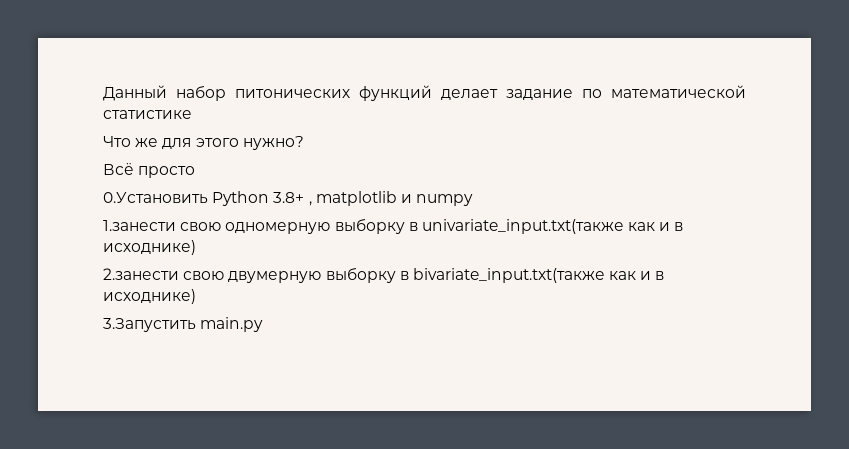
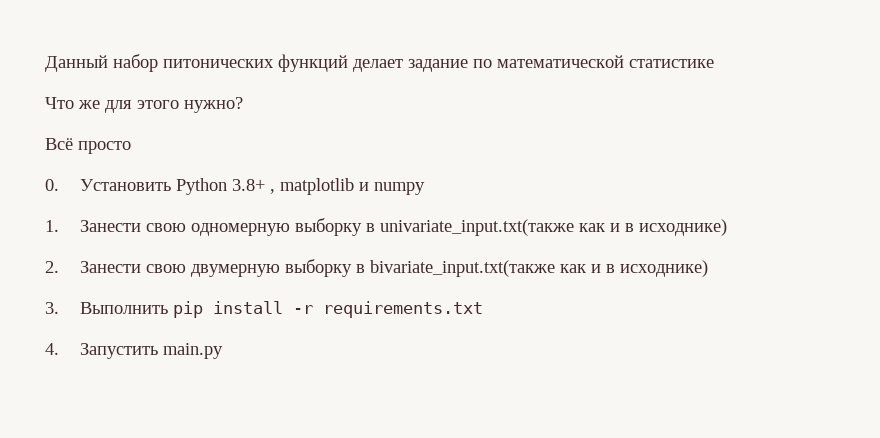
- 0.Установить Python 3.8+ , matplotlib и numpy
+ 0. Установить Python 3.8+ , matplotlib и numpy
- 1.занести свою одномерную выборку в univariate_input.txt(также как и в исходнике)
+ 1. Занести свою одномерную выборку в univariate_input.txt(также как и в исходнике)
- 2.занести свою двумерную выборку в bivariate_input.txt(также как и в исходнике)
+ 2. Занести свою двумерную выборку в bivariate_input.txt(также как и в исходнике)
- 3.Запустить main.py
+ 3. Выполнить pip install -r requirements.txt
+ 4. Запустить main.py

